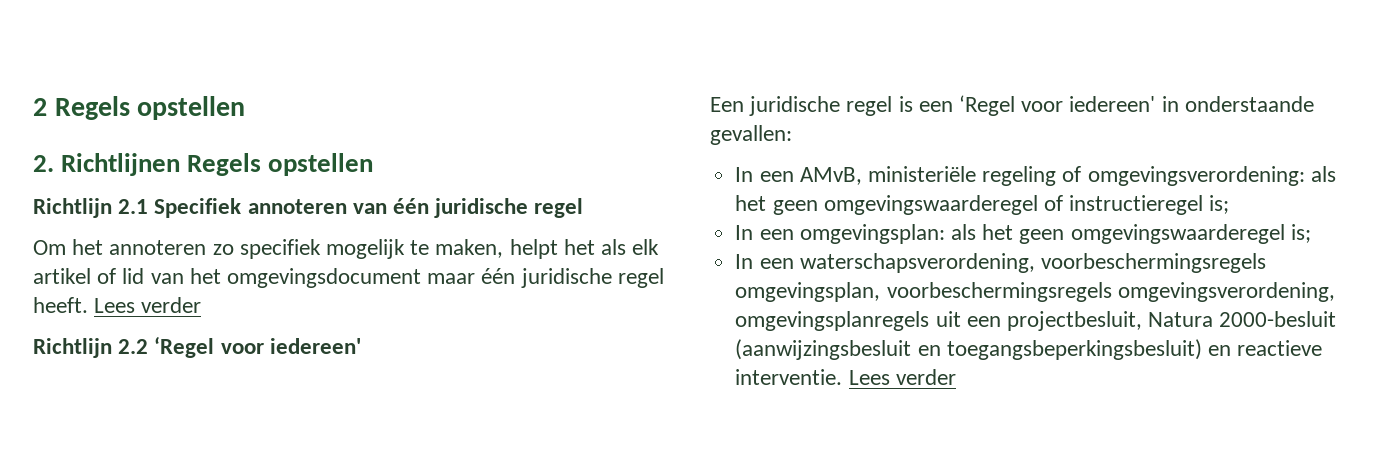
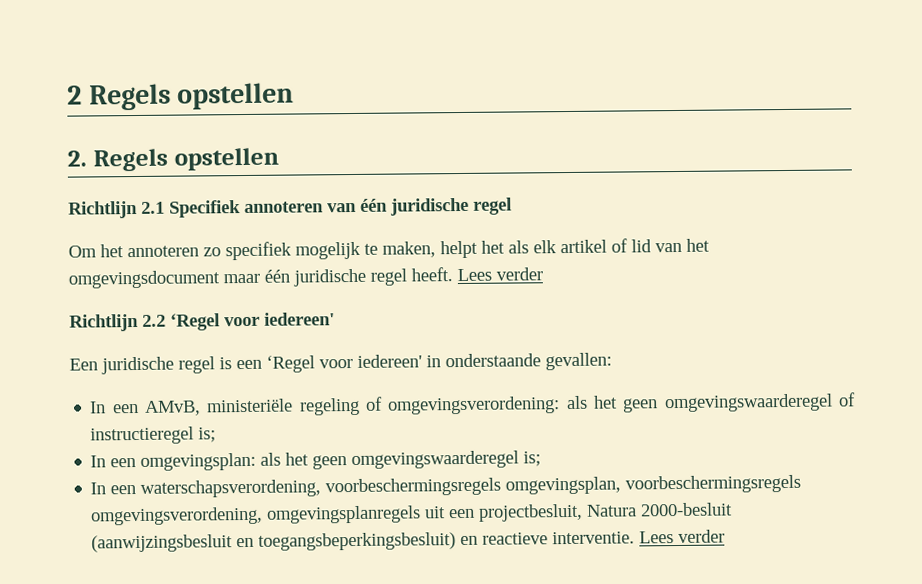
- 2. Richtlijnen Regels opstellen
+ 2. Regels opstellen

